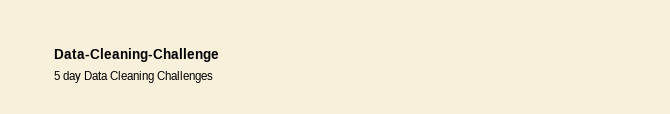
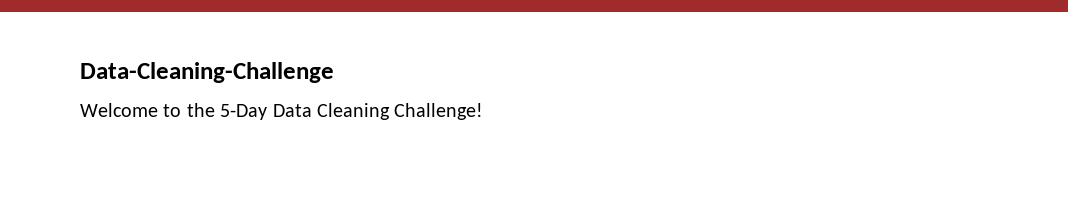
- 5 day Data Cleaning Challenges
+ Welcome to the 5-Day Data Cleaning Challenge!

